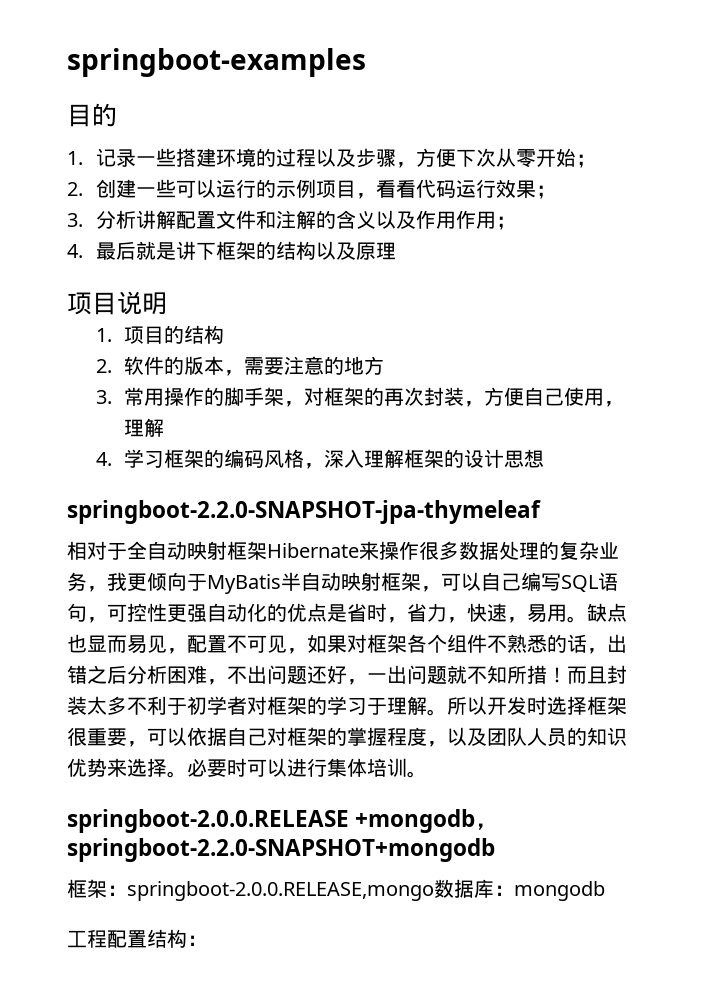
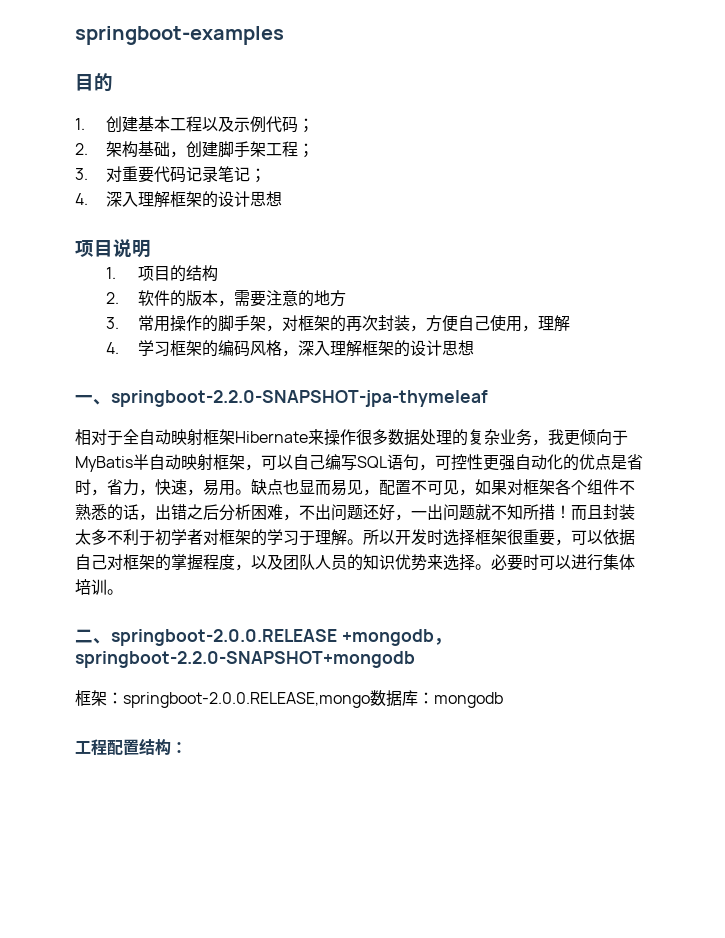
- 1.记录一些搭建环境的过程以及步骤，方便下次从零开始；
- 2.创建一些可以运行的示例项目，看看代码运行效果；
- 3.分析讲解配置文件和注解的含义以及作用作用；
- 4.最后就是讲下框架的结构以及原理
+ 1.创建基本工程以及示例代码；
+ 2.架构基础，创建脚手架工程；
+ 3.对重要代码记录笔记；
+ 4.深入理解框架的设计思想
- springboot-2.2.0-SNAPSHOT-jpa-thymeleaf
+ 一、springboot-2.2.0-SNAPSHOT-jpa-thymeleaf
- springboot-2.0.0.RELEASE +mongodb，springboot-2.2.0-SNAPSHOT+mongodb
+ 二、springboot-2.0.0.RELEASE +mongodb，springboot-2.2.0-SNAPSHOT+mongodb

